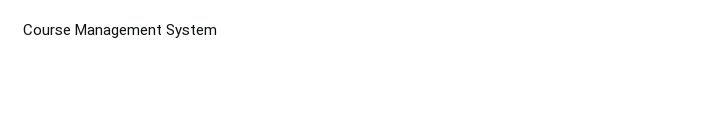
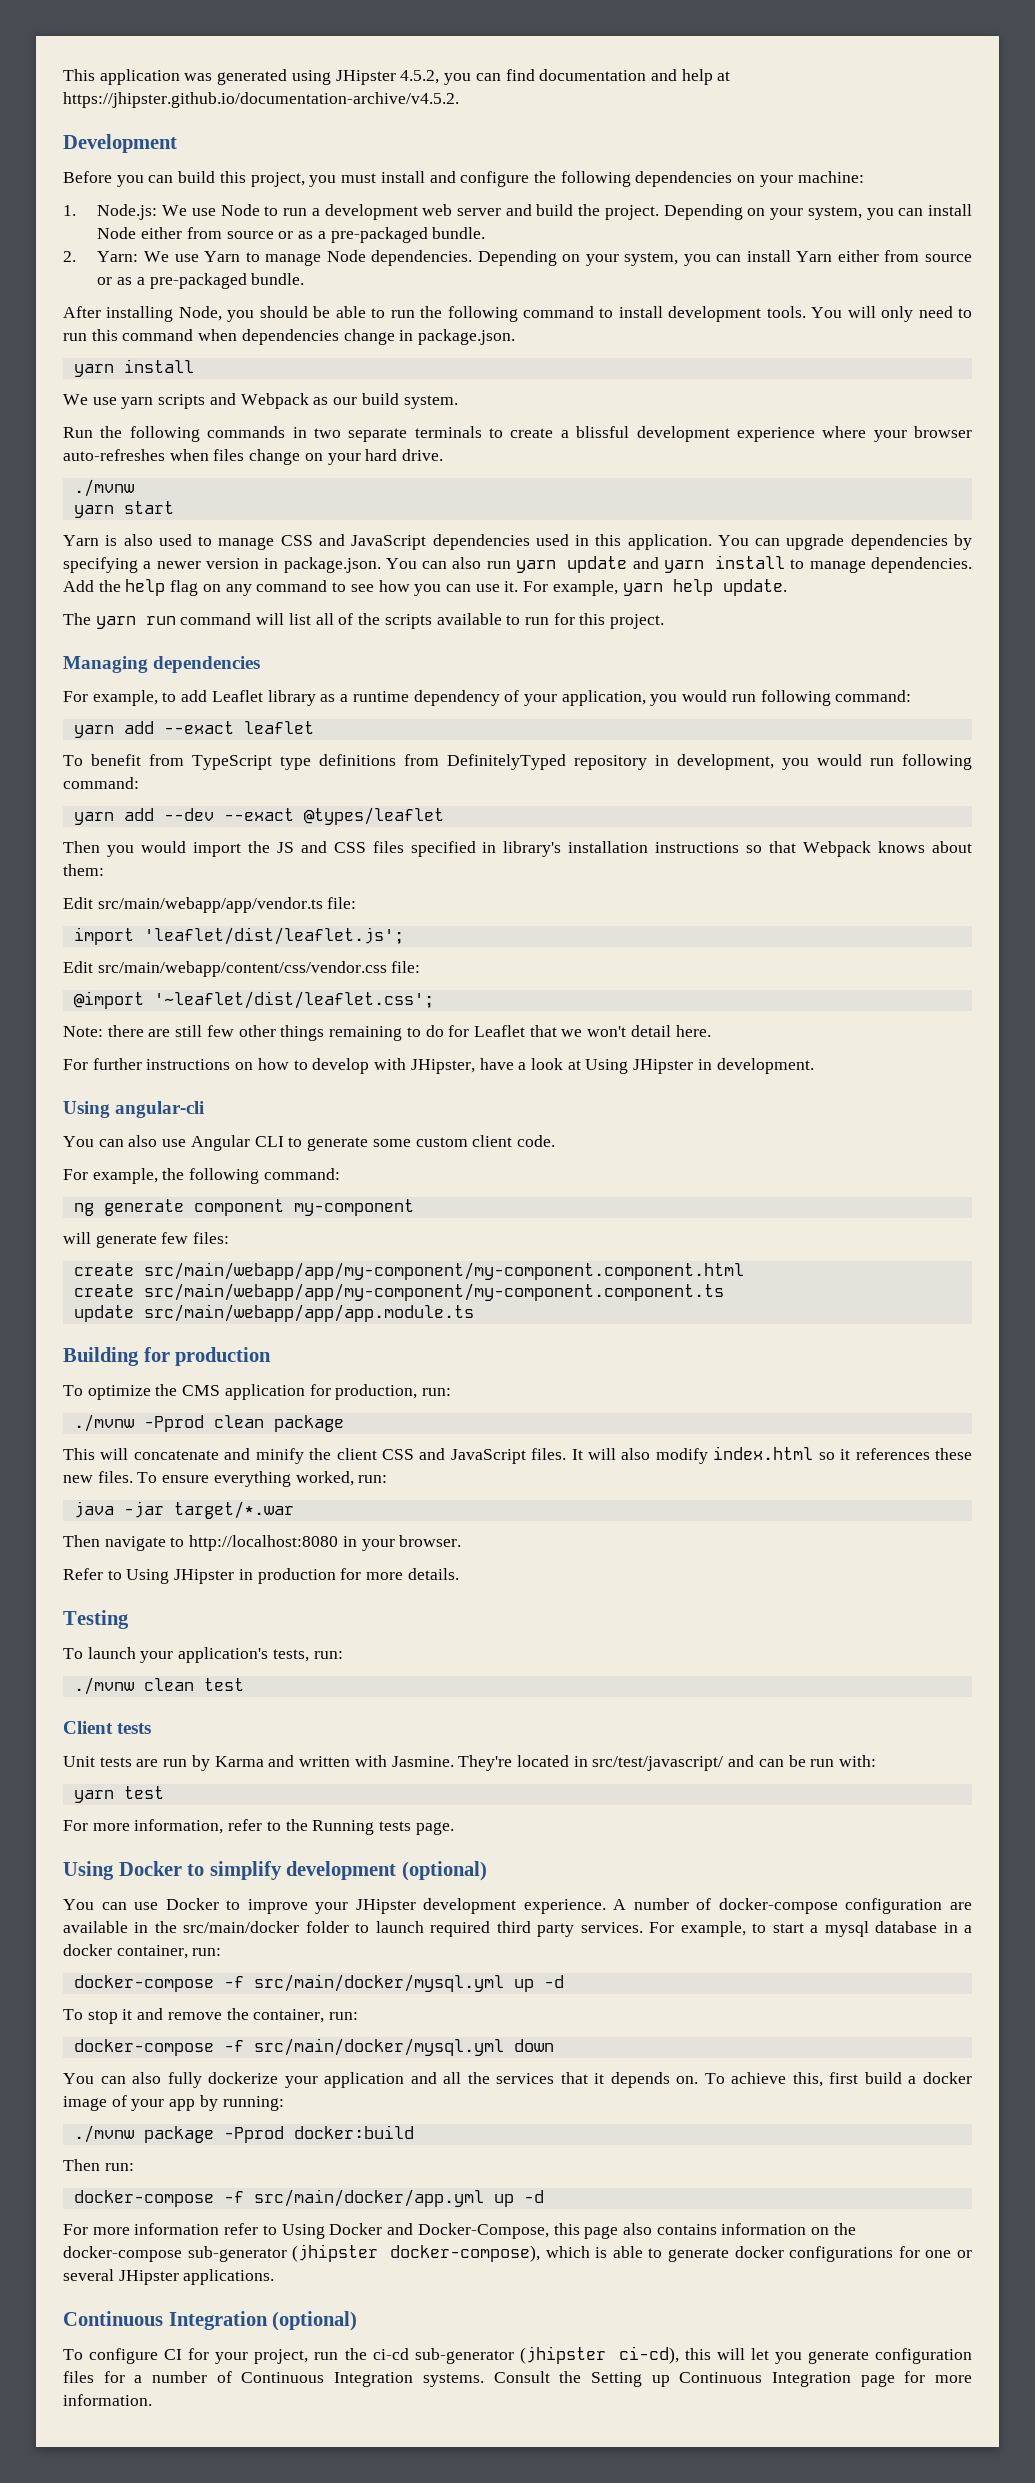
- Course Management System
+ This application was generated using JHipster 4.5.2, you can find documentation and help at https://jhipster.github.io/documentation-archive/v4.5.2.
+ Development
+ Before you can build this project, you must install and configure the following dependencies on your machine:
+ 1. Node.js: We use Node to run a development web server and build the project. Depending on your system, you can install Node either from source or as a pre-packaged bundle.
+ 2. Yarn: We use Yarn to manage Node dependencies. Depending on your system, you can install Yarn either from source or as a pre-packaged bundle.
+ After installing Node, you should be able to run the following command to install development tools. You will only need to run this command when dependencies change in package.json.
+ yarn install
+ We use yarn scripts and Webpack as our build system.
+ Run the following commands in two separate terminals to create a blissful development experience where your browser auto-refreshes when files change on your hard drive.
+ ./mvnw
+ yarn start
+ Yarn is also used to manage CSS and JavaScript dependencies used in this application. You can upgrade dependencies by specifying a newer version in package.json. You can also run yarn update and yarn install to manage dependencies. Add the help flag on any command to see how you can use it. For example, yarn help update.
+ The yarn run command will list all of the scripts available to run for this project.
+ Managing dependencies
+ For example, to add Leaflet library as a runtime dependency of your application, you would run following command:
+ yarn add --exact leaflet
+ To benefit from TypeScript type definitions from DefinitelyTyped repository in development, you would run following command:
+ yarn add --dev --exact @types/leaflet
+ Then you would import the JS and CSS files specified in library's installation instructions so that Webpack knows about them:
+ Edit src/main/webapp/app/vendor.ts file:
+ import 'leaflet/dist/leaflet.js';
+ Edit src/main/webapp/content/css/vendor.css file:
+ @import '~leaflet/dist/leaflet.css';
+ Note: there are still few other things remaining to do for Leaflet that we won't detail here.
+ For further instructions on how to develop with JHipster, have a look at Using JHipster in development.
+ Using angular-cli
+ You can also use Angular CLI to generate some custom client code.
+ For example, the following command:
+ ng generate component my-component
+ will generate few files:
+ create src/main/webapp/app/my-component/my-component.component.html
+ create src/main/webapp/app/my-component/my-component.component.ts
+ update src/main/webapp/app/app.module.ts
+ Building for production
+ To optimize the CMS application for production, run:
+ ./mvnw -Pprod clean package
+ This will concatenate and minify the client CSS and JavaScript files. It will also modify index.html so it references these new files. To ensure everything worked, run:
+ java -jar target/*.war
+ Then navigate to http://localhost:8080 in your browser.
+ Refer to Using JHipster in production for more details.
+ Testing
+ To launch your application's tests, run:
+ ./mvnw clean test
+ Client tests
+ Unit tests are run by Karma and written with Jasmine. They're located in src/test/javascript/ and can be run with:
+ yarn test
+ For more information, refer to the Running tests page.
+ Using Docker to simplify development (optional)
+ You can use Docker to improve your JHipster development experience. A number of docker-compose configuration are available in the src/main/docker folder to launch required third party services. For example, to start a mysql database in a docker container, run:
+ docker-compose -f src/main/docker/mysql.yml up -d
+ To stop it and remove the container, run:
+ docker-compose -f src/main/docker/mysql.yml down
+ You can also fully dockerize your application and all the services that it depends on. To achieve this, first build a docker image of your app by running:
+ ./mvnw package -Pprod docker:build
+ Then run:
+ docker-compose -f src/main/docker/app.yml up -d
+ For more information refer to Using Docker and Docker-Compose, this page also contains information on the docker-compose sub-generator (jhipster docker-compose), which is able to generate docker configurations for one or several JHipster applications.
+ Continuous Integration (optional)
+ To configure CI for your project, run the ci-cd sub-generator (jhipster ci-cd), this will let you generate configuration files for a number of Continuous Integration systems. Consult the Setting up Continuous Integration page for more information.

